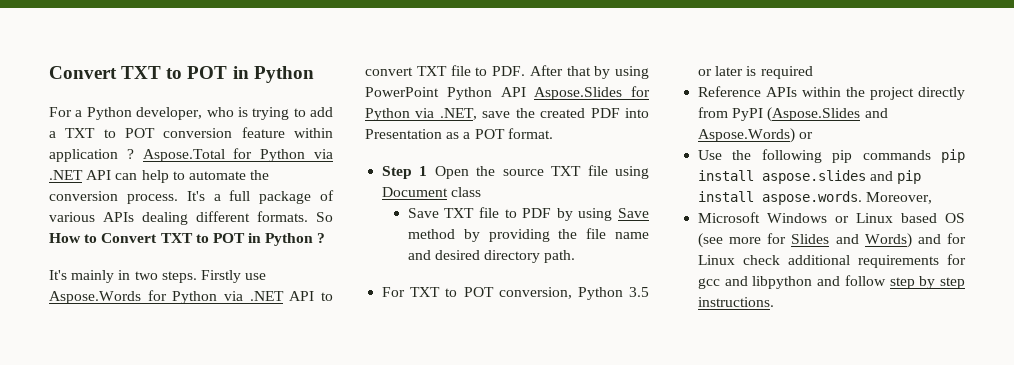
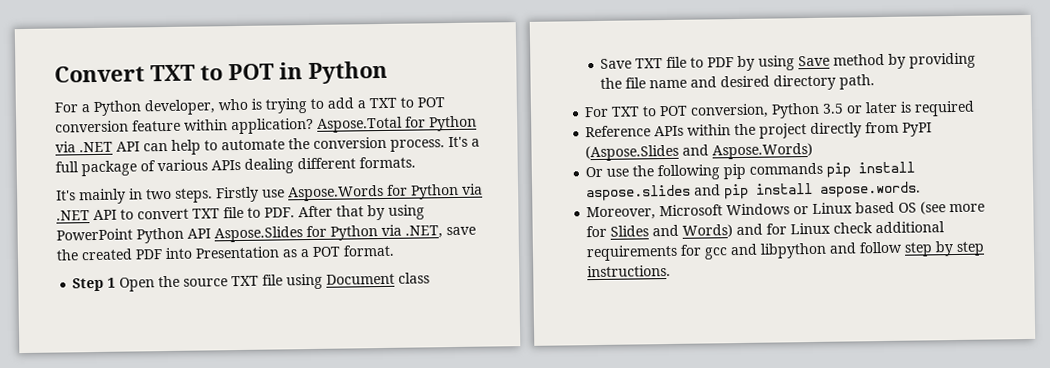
- For a Python developer, who is trying to add a TXT to POT conversion feature within application ?
+ For a Python developer, who is trying to add a TXT to POT conversion feature within application?
- So How to Convert TXT to POT in Python ?
- Reference APIs within the project directly from PyPI (Aspose.Slides and Aspose.Words) or
- Use the following pip commands pip install aspose.slides and pip install aspose.words. Moreover,
- Microsoft Windows or Linux based OS (see more for Slides and Words) and for Linux check additional requirements for gcc and libpython and follow step by step instructions.
+ Reference APIs within the project directly from PyPI (Aspose.Slides and Aspose.Words)
+ Or use the following pip commands pip install aspose.slides and pip install aspose.words.
+ Moreover, Microsoft Windows or Linux based OS (see more for Slides and Words) and for Linux check additional requirements for gcc and libpython and follow step by step instructions.

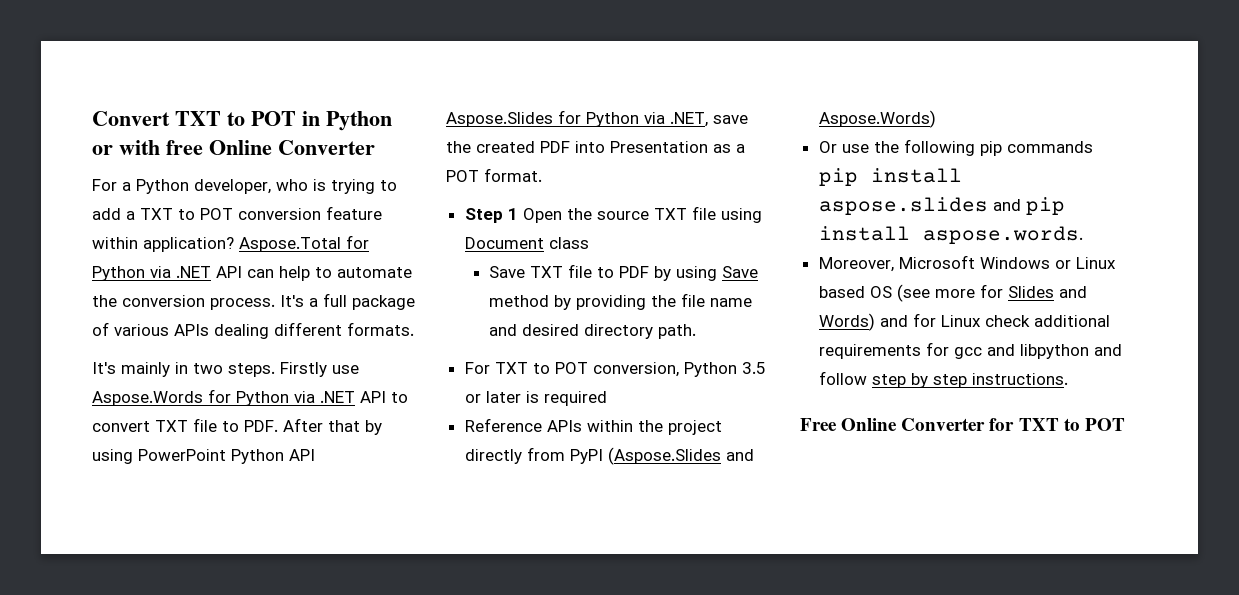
- Convert TXT to POT in Python
+ Convert TXT to POT in Python or with free Online Converter
+ Free Online Converter for TXT to POT

